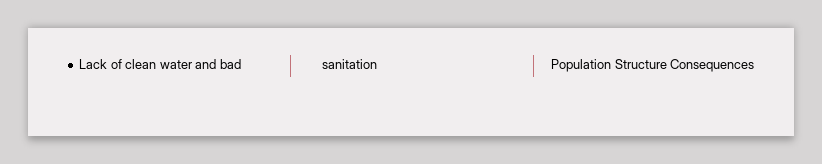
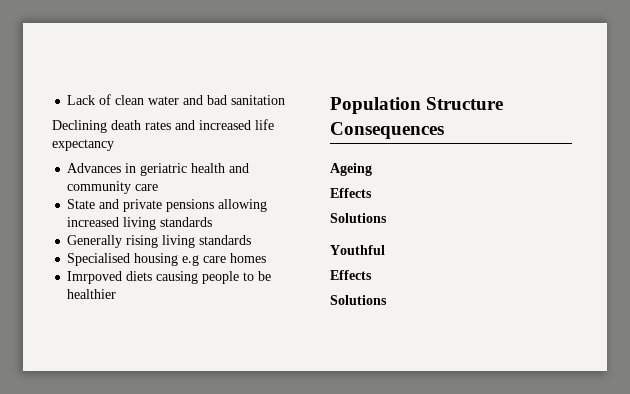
+ Declining death rates and increased life expectancy
+ Advances in geriatric health and community care
+ State and private pensions allowing increased living standards
+ Generally rising living standards
+ Specialised housing e.g care homes
+ Imrpoved diets causing people to be healthier
  Population Structure Consequences
+ Ageing
+ Effects
+ Solutions
+ Youthful
+ Effects
+ Solutions

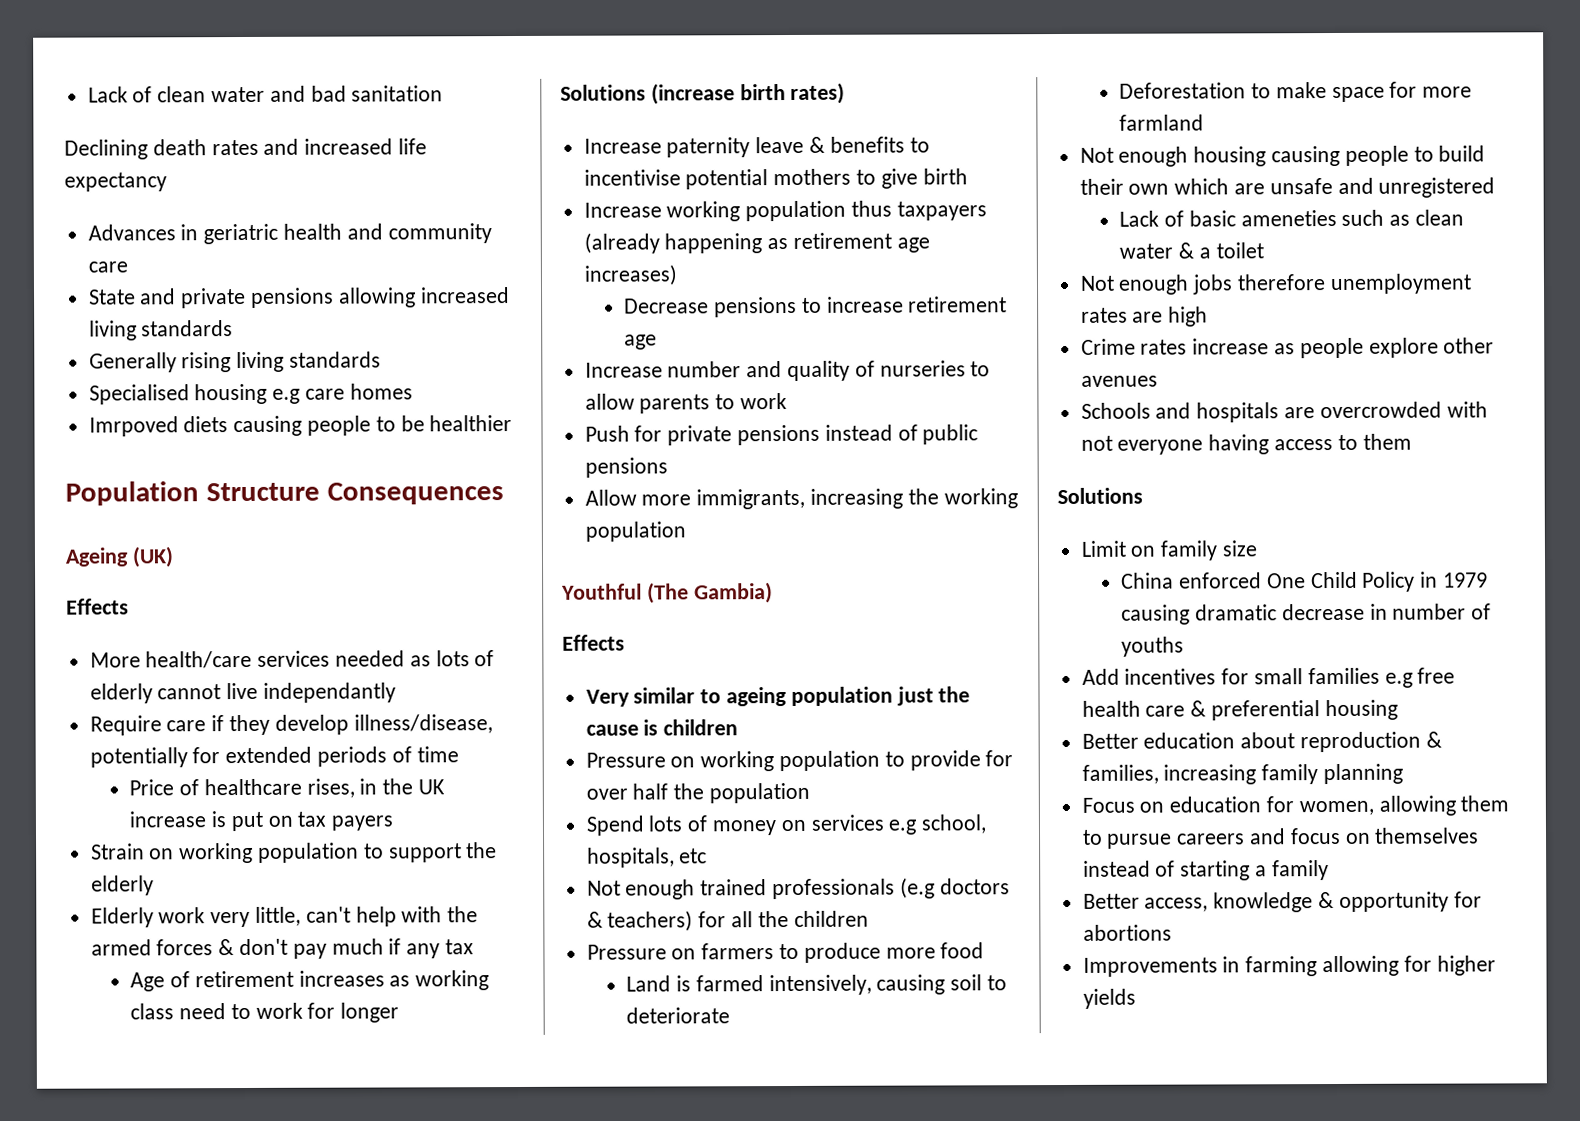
- Ageing
+ Ageing (UK)
  Effects
- Solutions
+ More health/care services needed as lots of elderly cannot live independantly
+ Require care if they develop illness/disease, potentially for extended periods of time
+ Price of healthcare rises, in the UK increase is put on tax payers
+ Strain on working population to support the elderly
+ Elderly work very little, can't help with the armed forces & don't pay much if any tax
+ Age of retirement increases as working class need to work for longer
+ Solutions (increase birth rates)
+ Increase paternity leave & benefits to incentivise potential mothers to give birth
+ Increase working population thus taxpayers (already happening as retirement age increases)
+ Decrease pensions to increase retirement age
+ Increase number and quality of nurseries to allow parents to work
+ Push for private pensions instead of public pensions
+ Allow more immigrants, increasing the working population
- Youthful
+ Youthful (The Gambia)
  Effects
+ Very similar to ageing population just the cause is children
+ Pressure on working population to provide for over half the population
+ Spend lots of money on services e.g school, hospitals, etc
+ Not enough trained professionals (e.g doctors & teachers) for all the children
+ Pressure on farmers to produce more food
+ Land is farmed intensively, causing soil to deteriorate
+ Deforestation to make space for more farmland
+ Not enough housing causing people to build their own which are unsafe and unregistered
+ Lack of basic ameneties such as clean water & a toilet
+ Not enough jobs therefore unemployment rates are high
+ Crime rates increase as people explore other avenues
+ Schools and hospitals are overcrowded with not everyone having access to them
  Solutions
+ Limit on family size
+ China enforced One Child Policy in 1979 causing dramatic decrease in number of youths
+ Add incentives for small families e.g free health care & preferential housing
+ Better education about reproduction & families, increasing family planning
+ Focus on education for women, allowing them to pursue careers and focus on themselves instead of starting a family
+ Better access, knowledge & opportunity for abortions
+ Improvements in farming allowing for higher yields

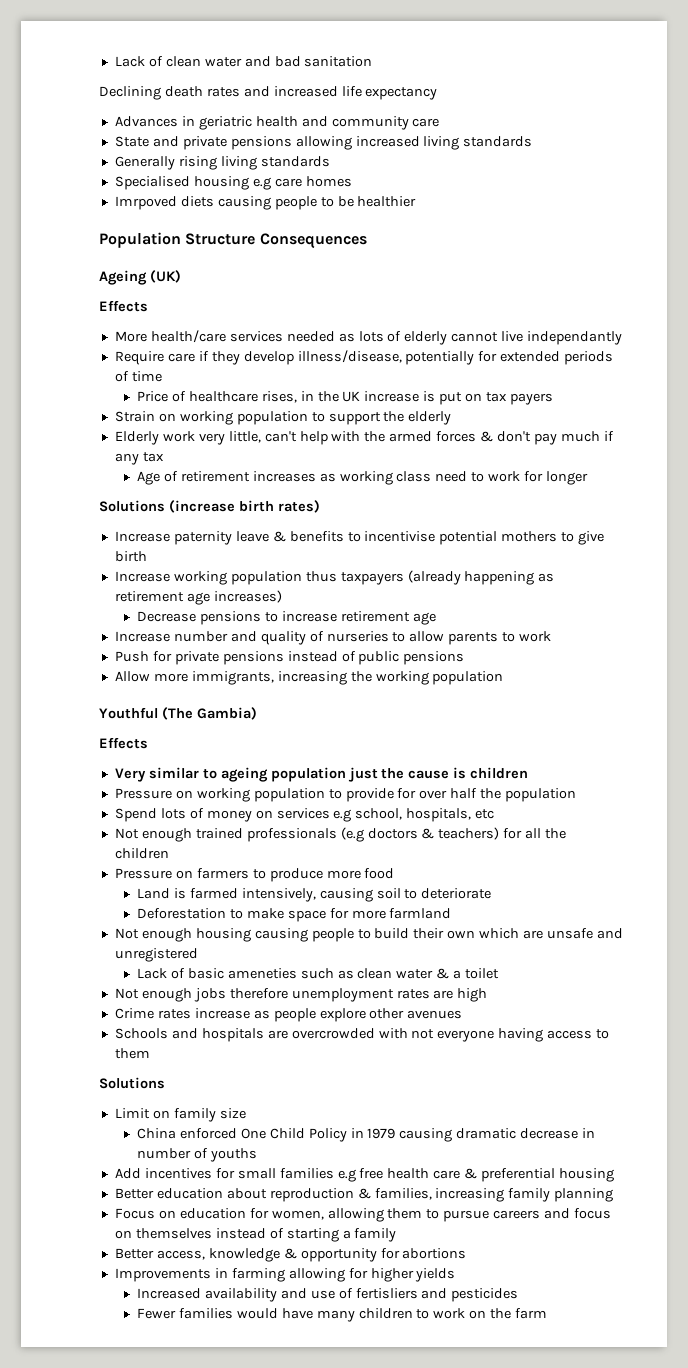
+ Increased availability and use of fertisliers and pesticides
+ Fewer families would have many children to work on the farm

